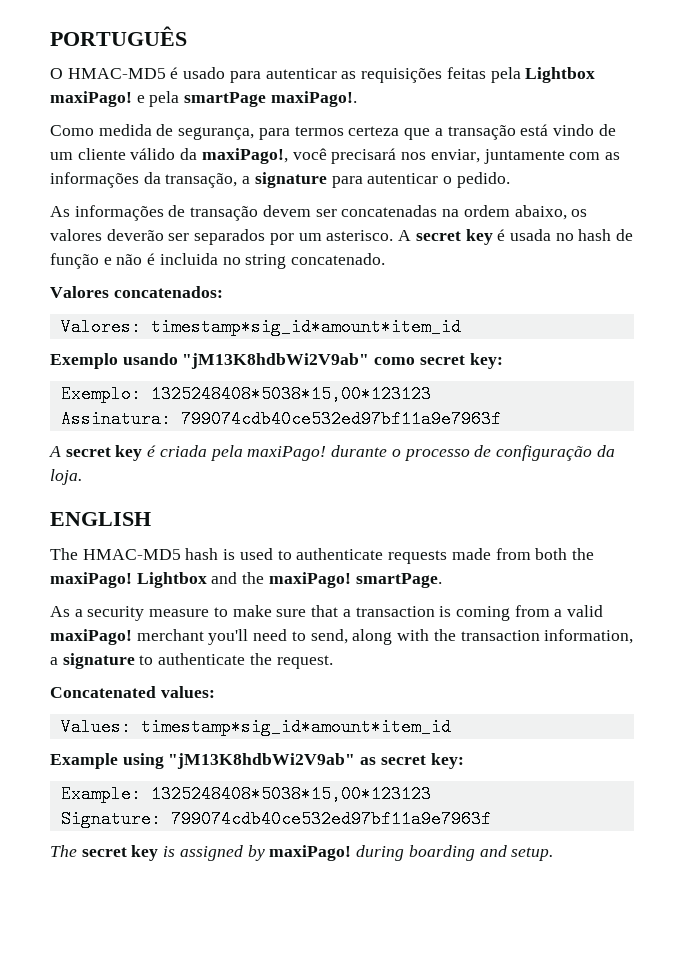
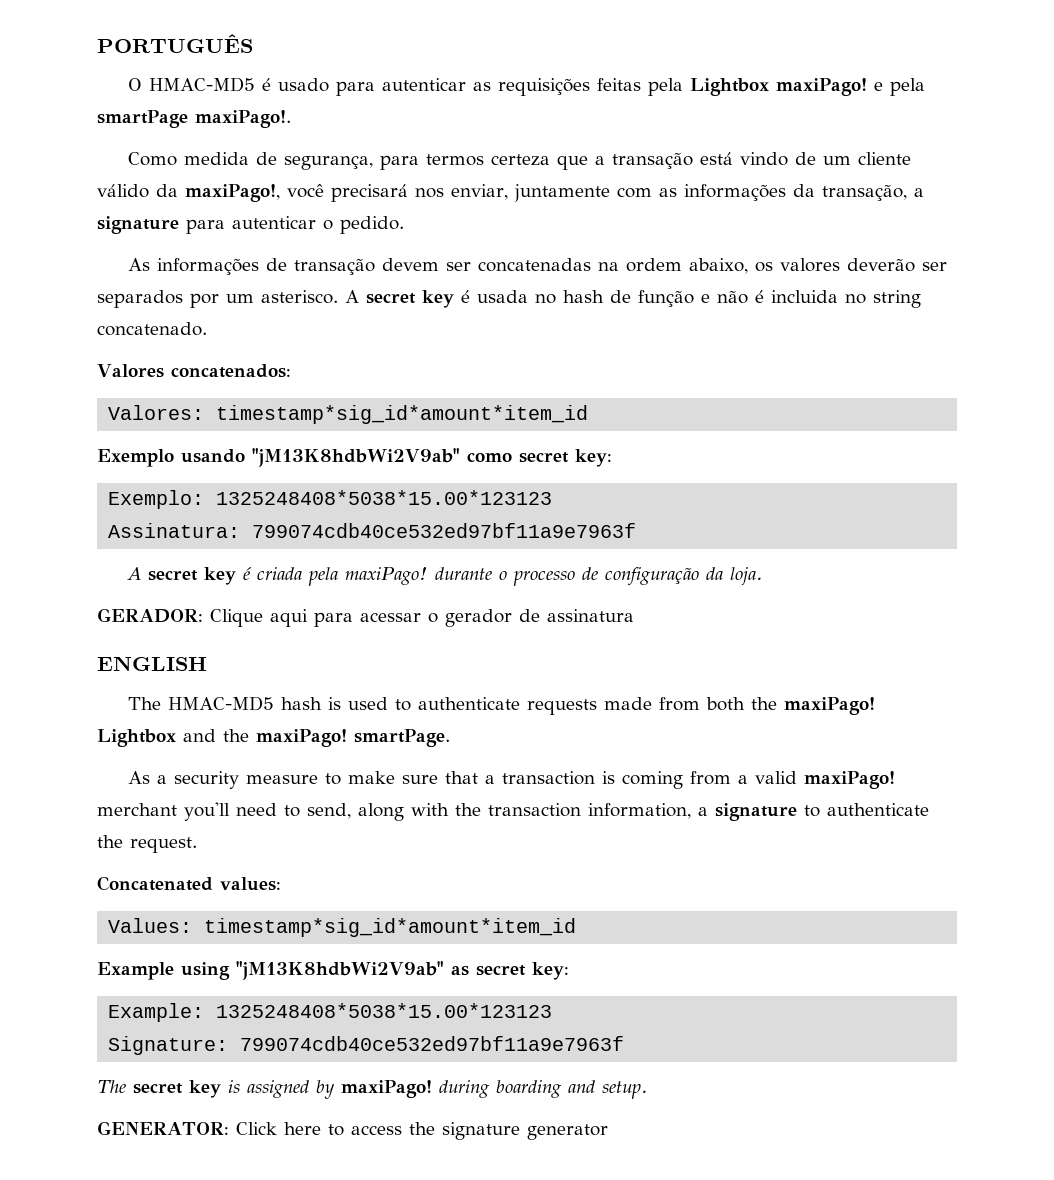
- Exemplo: 1325248408*5038*15,00*123123
+ Exemplo: 1325248408*5038*15.00*123123
+ GERADOR: Clique aqui para acessar o gerador de assinatura
- Example: 1325248408*5038*15,00*123123
+ Example: 1325248408*5038*15.00*123123
+ GENERATOR: Click here to access the signature generator

